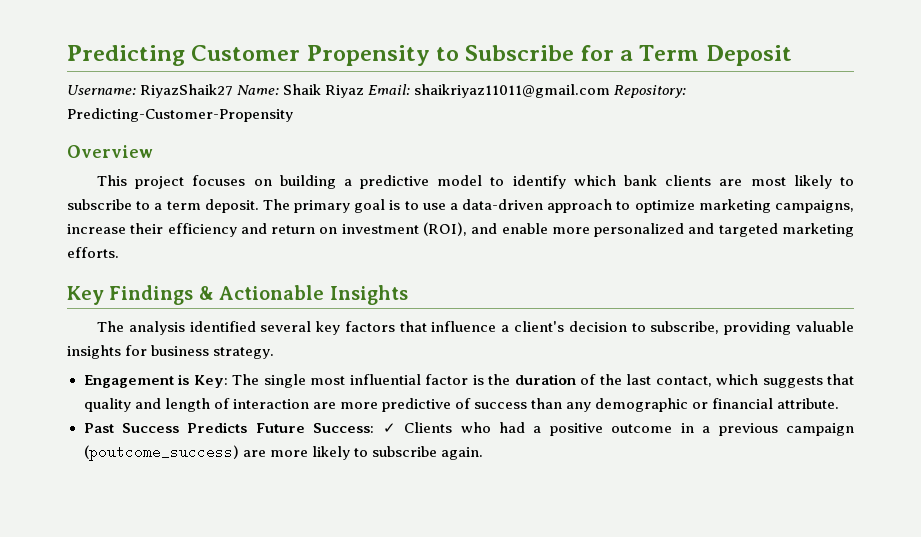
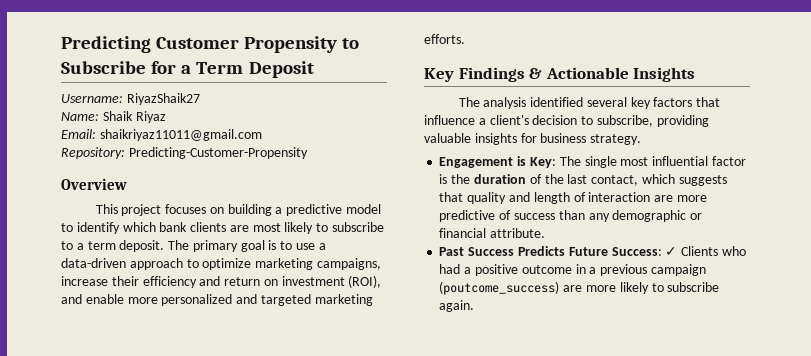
- Username: RiyazShaik27 Name: Shaik Riyaz Email: shaikriyaz11011@gmail.com Repository: Predicting-Customer-Propensity
+ Username: RiyazShaik27
+ Name: Shaik Riyaz
+ Email: shaikriyaz11011@gmail.com
+ Repository: Predicting-Customer-Propensity

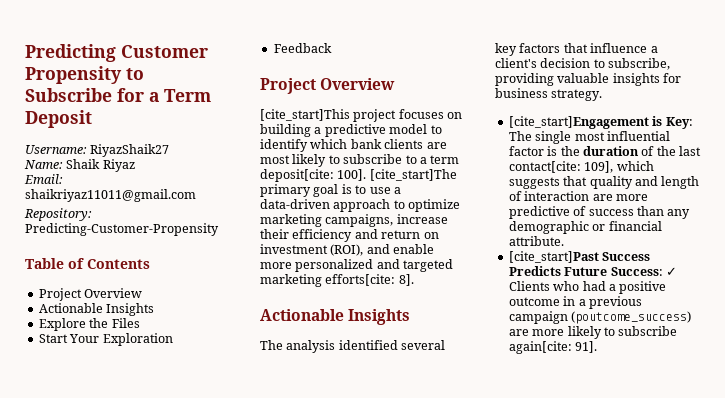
- Overview
- This project focuses on building a predictive model to identify which bank clients are most likely to subscribe to a term deposit. The primary goal is to use a data-driven approach to optimize marketing campaigns, increase their efficiency and return on investment (ROI), and enable more personalized and targeted marketing efforts.
- Key Findings & Actionable Insights
+ Table of Contents
+ Project Overview
+ Actionable Insights
+ Explore the Files
+ Start Your Exploration
+ Feedback
+ Project Overview
+ [cite_start]This project focuses on building a predictive model to identify which bank clients are most likely to subscribe to a term deposit[cite: 100]. [cite_start]The primary goal is to use a data-driven approach to optimize marketing campaigns, increase their efficiency and return on investment (ROI), and enable more personalized and targeted marketing efforts[cite: 8].
+ Actionable Insights
- Engagement is Key: The single most influential factor is the duration of the last contact, which suggests that quality and length of interaction are more predictive of success than any demographic or financial attribute.
+ [cite_start]Engagement is Key: The single most influential factor is the duration of the last contact[cite: 109], which suggests that quality and length of interaction are more predictive of success than any demographic or financial attribute.
- Past Success Predicts Future Success: ✓ Clients who had a positive outcome in a previous campaign (poutcome_success) are more likely to subscribe again.
+ [cite_start]Past Success Predicts Future Success: ✓ Clients who had a positive outcome in a previous campaign (poutcome_success) are more likely to subscribe again[cite: 91].

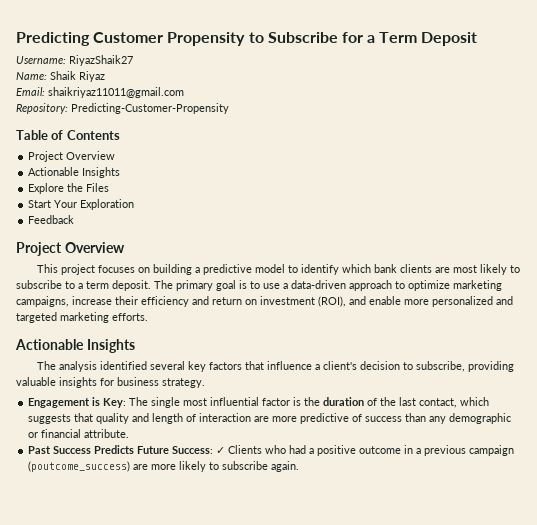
- [cite_start]This project focuses on building a predictive model to identify which bank clients are most likely to subscribe to a term deposit[cite: 100]. [cite_start]The primary goal is to use a data-driven approach to optimize marketing campaigns, increase their efficiency and return on investment (ROI), and enable more personalized and targeted marketing efforts[cite: 8].
+ This project focuses on building a predictive model to identify which bank clients are most likely to subscribe to a term deposit. The primary goal is to use a data-driven approach to optimize marketing campaigns, increase their efficiency and return on investment (ROI), and enable more personalized and targeted marketing efforts.
- [cite_start]Engagement is Key: The single most influential factor is the duration of the last contact[cite: 109], which suggests that quality and length of interaction are more predictive of success than any demographic or financial attribute.
+ Engagement is Key: The single most influential factor is the duration of the last contact, which suggests that quality and length of interaction are more predictive of success than any demographic or financial attribute.
- [cite_start]Past Success Predicts Future Success: ✓ Clients who had a positive outcome in a previous campaign (poutcome_success) are more likely to subscribe again[cite: 91].
+ Past Success Predicts Future Success: ✓ Clients who had a positive outcome in a previous campaign (poutcome_success) are more likely to subscribe again.

